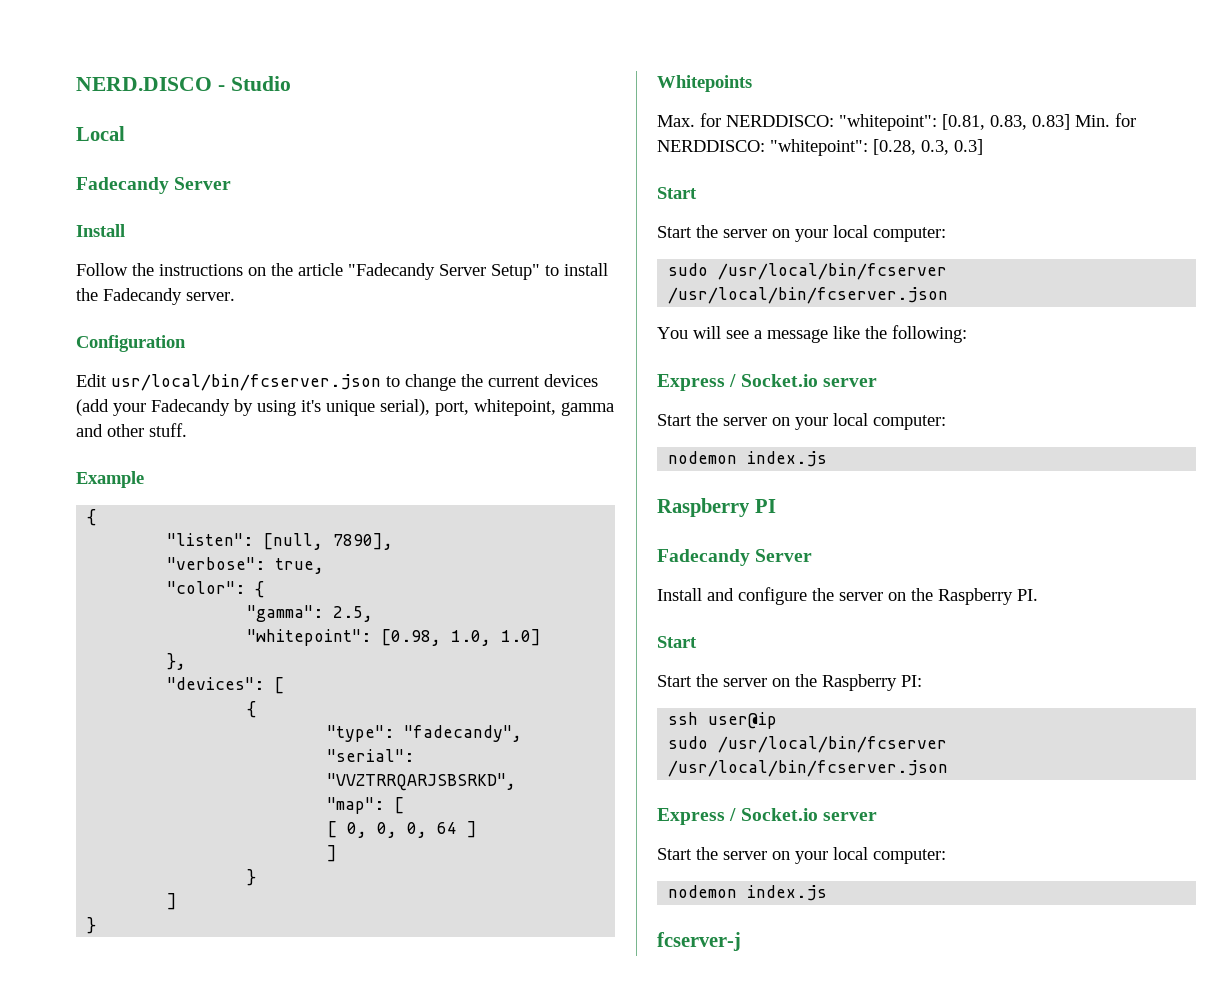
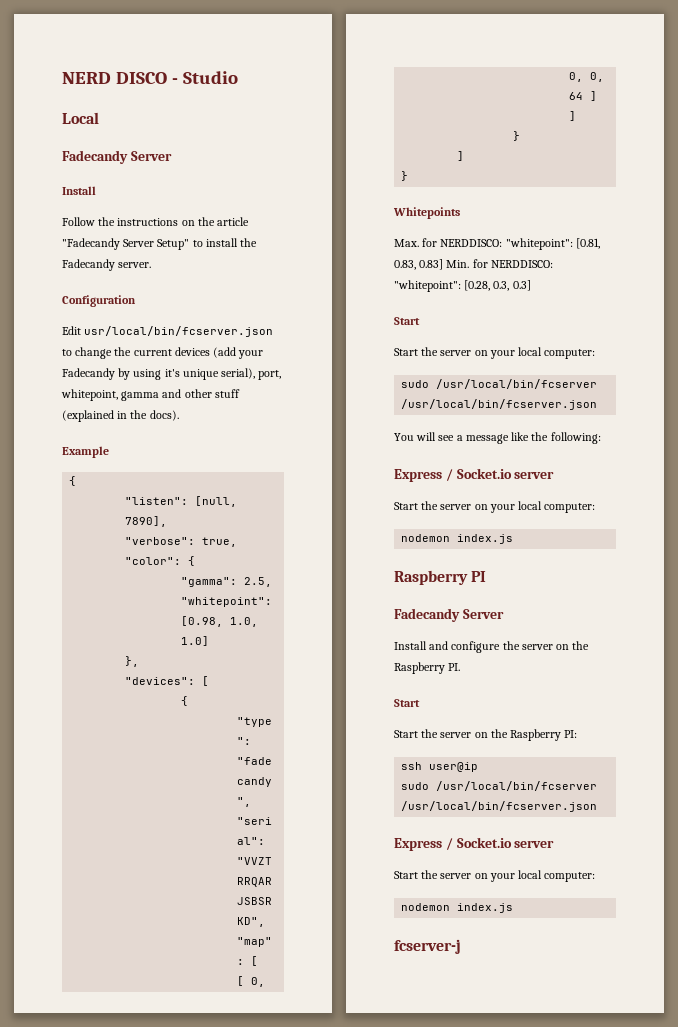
- NERD.DISCO - Studio
+ NERD DISCO - Studio
- Edit usr/local/bin/fcserver.json to change the current devices (add your Fadecandy by using it's unique serial), port, whitepoint, gamma and other stuff.
+ Edit usr/local/bin/fcserver.json to change the current devices (add your Fadecandy by using it's unique serial), port, whitepoint, gamma and other stuff (explained in the docs).

